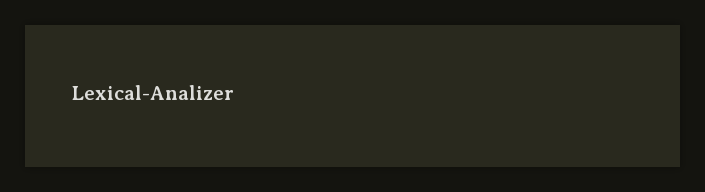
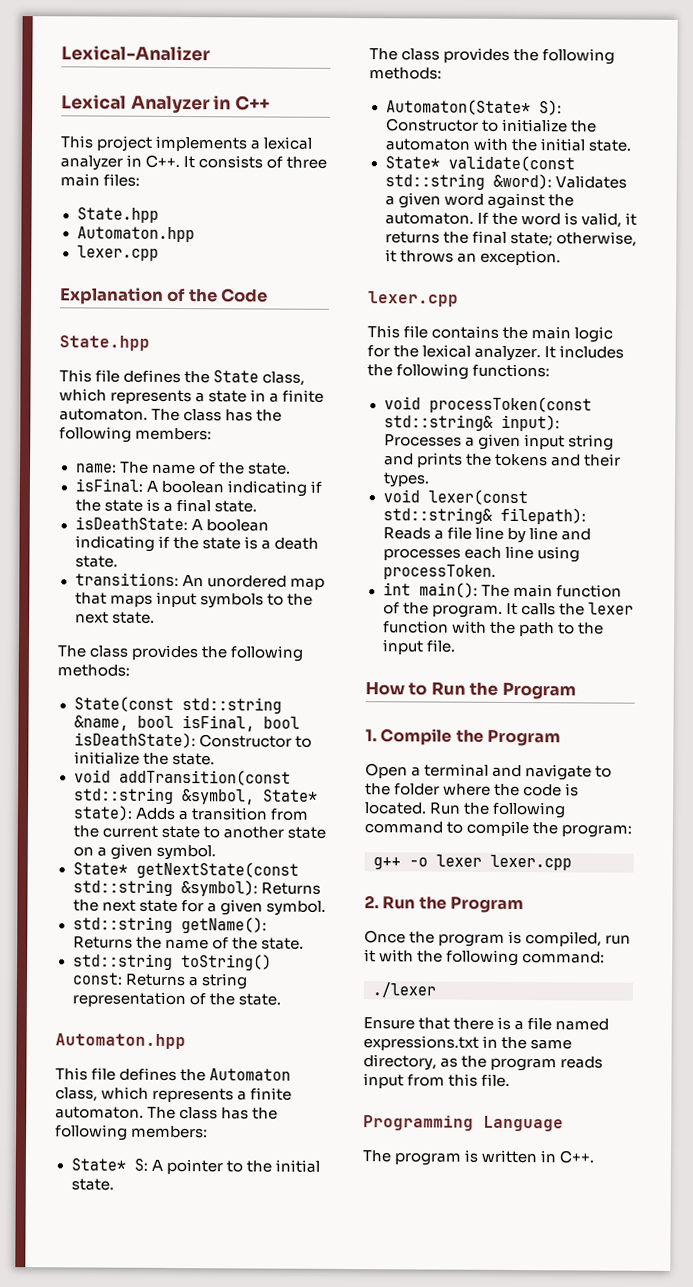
+ Lexical Analyzer in C++
+ This project implements a lexical analyzer in C++. It consists of three main files:
+ State.hpp
+ Automaton.hpp
+ lexer.cpp
+ Explanation of the Code
+ State.hpp
+ This file defines the State class, which represents a state in a finite automaton. The class has the following members:
+ name: The name of the state.
+ isFinal: A boolean indicating if the state is a final state.
+ isDeathState: A boolean indicating if the state is a death state.
+ transitions: An unordered map that maps input symbols to the next state.
+ The class provides the following methods:
+ State(const std::string &name, bool isFinal, bool isDeathState): Constructor to initialize the state.
+ void addTransition(const std::string &symbol, State* state): Adds a transition from the current state to another state on a given symbol.
+ State* getNextState(const std::string &symbol): Returns the next state for a given symbol.
+ std::string getName(): Returns the name of the state.
+ std::string toString() const: Returns a string representation of the state.
+ Automaton.hpp
+ This file defines the Automaton class, which represents a finite automaton. The class has the following members:
+ State* S: A pointer to the initial state.
+ The class provides the following methods:
+ Automaton(State* S): Constructor to initialize the automaton with the initial state.
+ State* validate(const std::string &word): Validates a given word against the automaton. If the word is valid, it returns the final state; otherwise, it throws an exception.
+ lexer.cpp
+ This file contains the main logic for the lexical analyzer. It includes the following functions:
+ void processToken(const std::string& input): Processes a given input string and prints the tokens and their types.
+ void lexer(const std::string& filepath): Reads a file line by line and processes each line using processToken.
+ int main(): The main function of the program. It calls the lexer function with the path to the input file.
+ How to Run the Program
+ 1. Compile the Program
+ Open a terminal and navigate to the folder where the code is located. Run the following command to compile the program:
+ g++ -o lexer lexer.cpp
+ 2. Run the Program
+ Once the program is compiled, run it with the following command:
+ ./lexer
+ Ensure that there is a file named expressions.txt in the same directory, as the program reads input from this file.
+ Programming Language
+ The program is written in C++.

